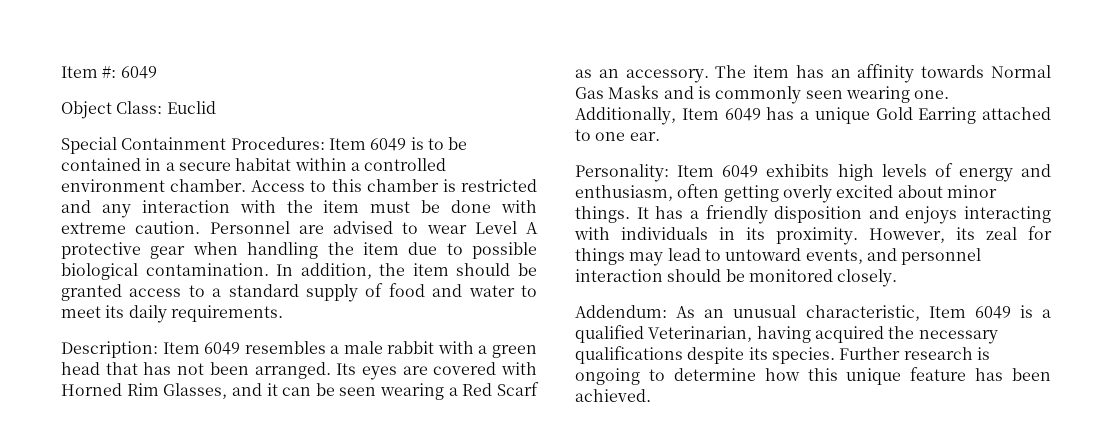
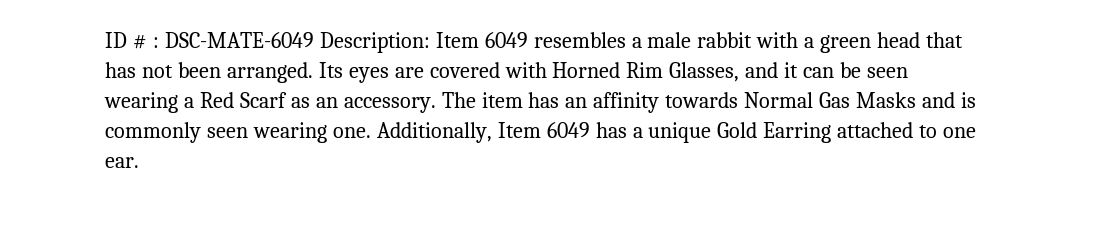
- Item #: 6049
- Object Class: Euclid
- Special Containment Procedures: Item 6049 is to be contained in a secure habitat within a controlled environment chamber. Access to this chamber is restricted and any interaction with the item must be done with extreme caution. Personnel are advised to wear Level A protective gear when handling the item due to possible biological contamination. In addition, the item should be granted access to a standard supply of food and water to meet its daily requirements.
- Description: Item 6049 resembles a male rabbit with a green head that has not been arranged.
+ ID # : DSC-MATE-6049 Description: Item 6049 resembles a male rabbit with a green head that has not been arranged.
- Personality: Item 6049 exhibits high levels of energy and enthusiasm, often getting overly excited about minor things. It has a friendly disposition and enjoys interacting with individuals in its proximity. However, its zeal for things may lead to untoward events, and personnel interaction should be monitored closely.
- Addendum: As an unusual characteristic, Item 6049 is a qualified Veterinarian, having acquired the necessary qualifications despite its species. Further research is ongoing to determine how this unique feature has been achieved.

